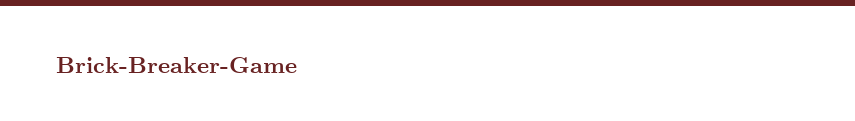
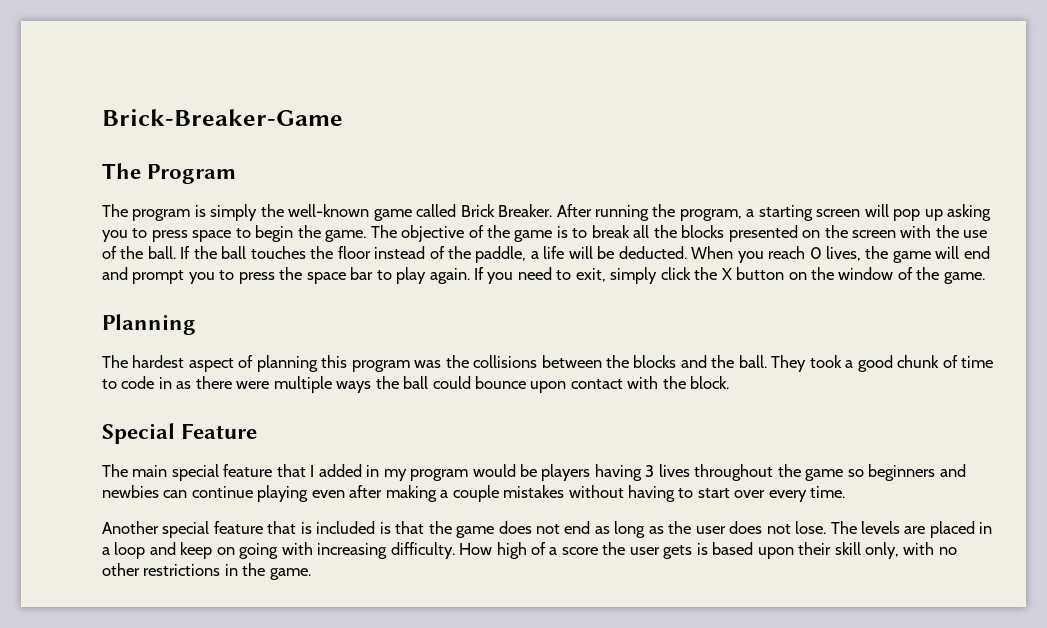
+ The Program
+ The program is simply the well-known game called Brick Breaker. After running the program, a starting screen will pop up asking you to press space to begin the game. The objective of the game is to break all the blocks presented on the screen with the use of the ball. If the ball touches the floor instead of the paddle, a life will be deducted. When you reach 0 lives, the game will end and prompt you to press the space bar to play again. If you need to exit, simply click the X button on the window of the game.
+ Planning
+ The hardest aspect of planning this program was the collisions between the blocks and the ball. They took a good chunk of time to code in as there were multiple ways the ball could bounce upon contact with the block.
+ Special Feature
+ The main special feature that I added in my program would be players having 3 lives throughout the game so beginners and newbies can continue playing even after making a couple mistakes without having to start over every time.
+ Another special feature that is included is that the game does not end as long as the user does not lose. The levels are placed in a loop and keep on going with increasing difficulty. How high of a score the user gets is based upon their skill only, with no other restrictions in the game.

